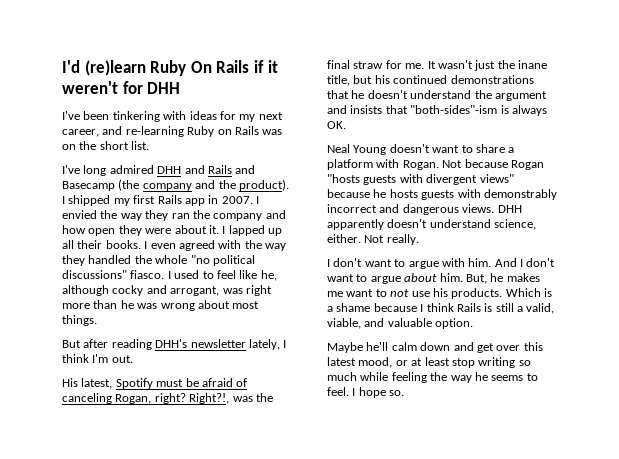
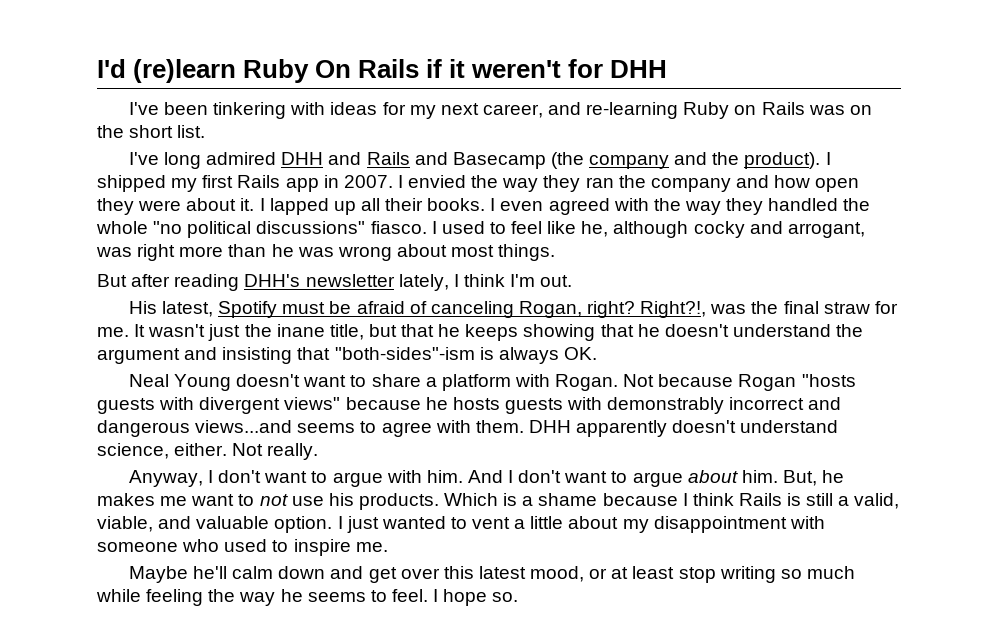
- It wasn't just the inane title, but his continued demonstrations that he doesn't understand the argument and insists that "both-sides"-ism is always OK.
+ It wasn't just the inane title, but that he keeps showing that he doesn't understand the argument and insisting that "both-sides"-ism is always OK.
- Not because Rogan "hosts guests with divergent views" because he hosts guests with demonstrably incorrect and dangerous views.
+ Not because Rogan "hosts guests with divergent views" because he hosts guests with demonstrably incorrect and dangerous views...and seems to agree with them.
- I don't want to argue with him.
+ Anyway, I don't want to argue with him.
+ I just wanted to vent a little about my disappointment with someone who used to inspire me.

